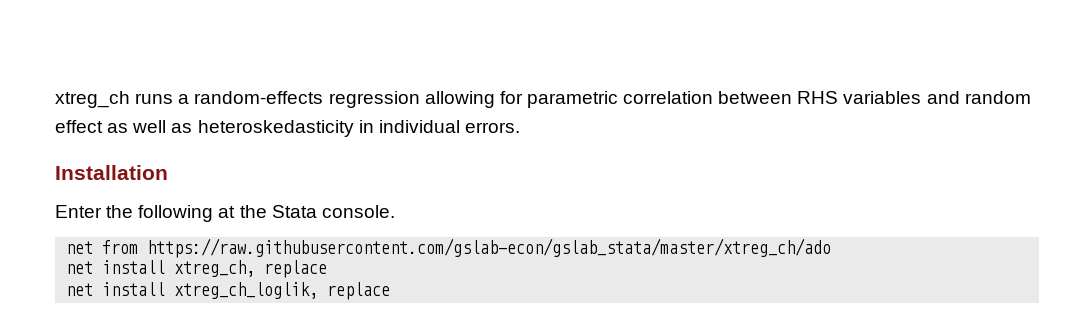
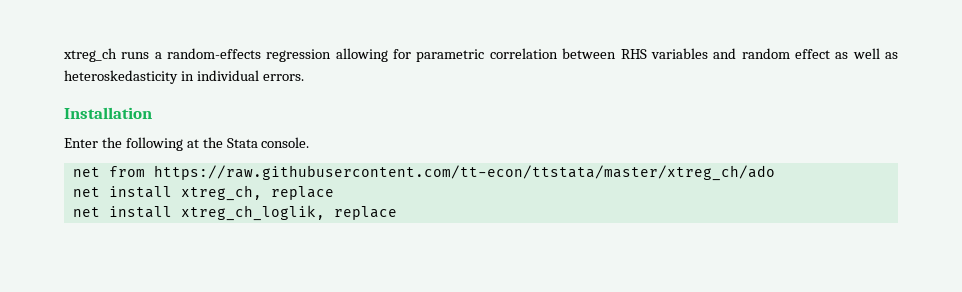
- net from https://raw.githubusercontent.com/gslab-econ/gslab_stata/master/xtreg_ch/ado
+ net from https://raw.githubusercontent.com/tt-econ/ttstata/master/xtreg_ch/ado

